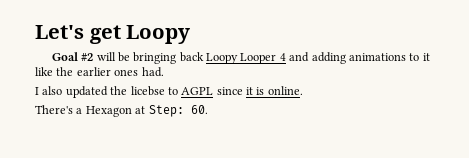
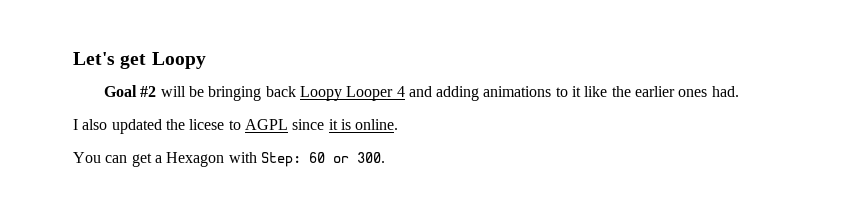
- I also updated the licebse to AGPL since it is online.
+ I also updated the licese to AGPL since it is online.
- There's a Hexagon at Step: 60.
+ You can get a Hexagon with Step: 60 or 300.

